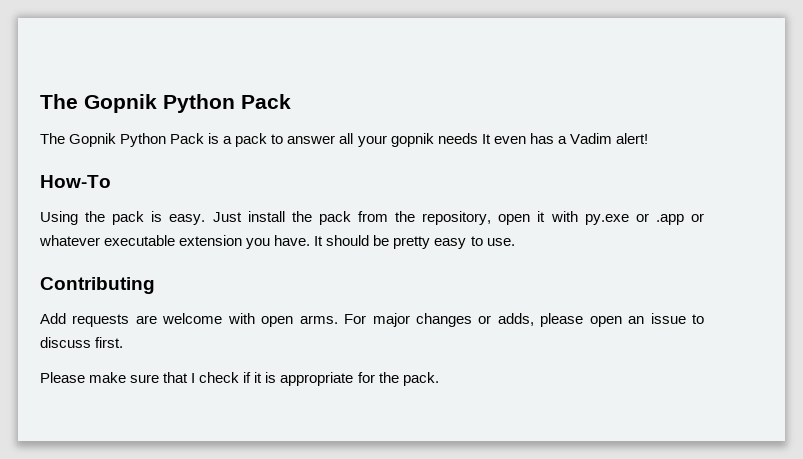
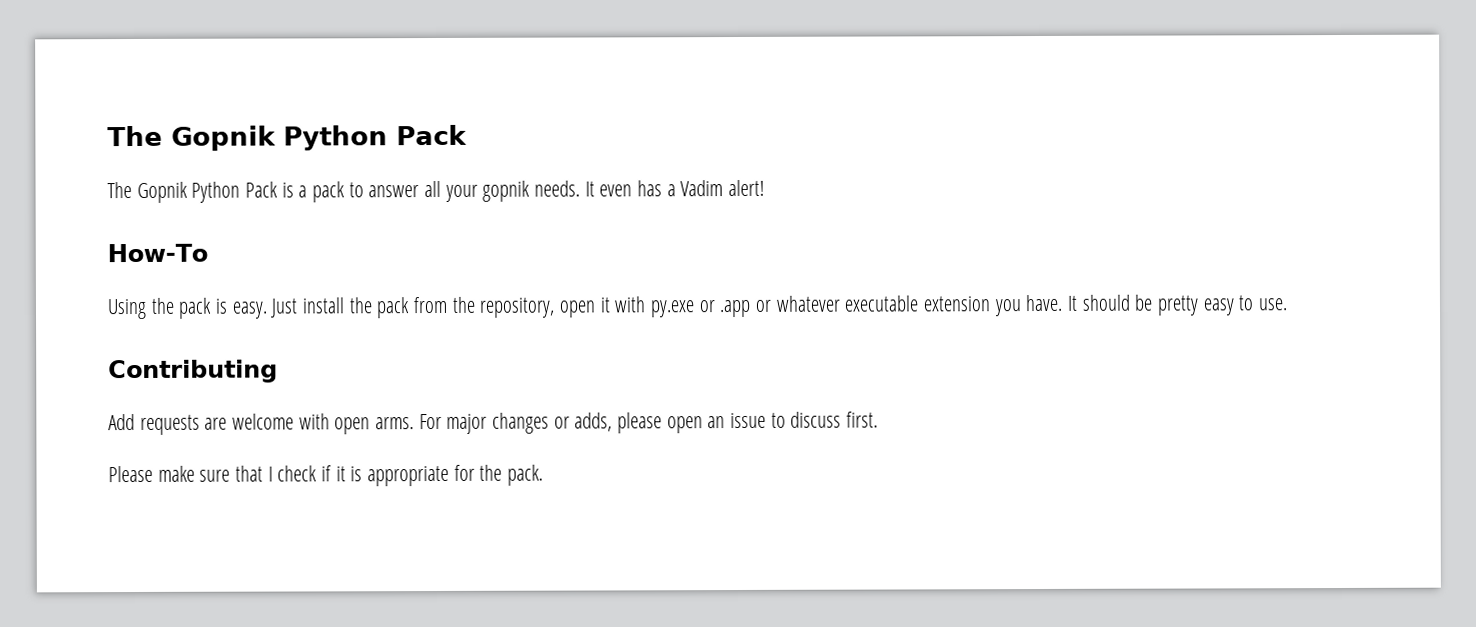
- The Gopnik Python Pack is a pack to answer all your gopnik needs It even has a Vadim alert!
+ The Gopnik Python Pack is a pack to answer all your gopnik needs. It even has a Vadim alert!

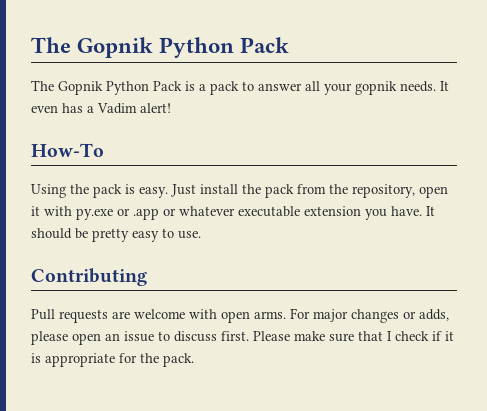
- Add requests are welcome with open arms.
+ Pull requests are welcome with open arms.
- For major changes or adds, please open an issue to discuss first.
- Please make sure that I check if it is appropriate for the pack.
+ For major changes or adds, please open an issue to discuss first. Please make sure that I check if it is appropriate for the pack.

